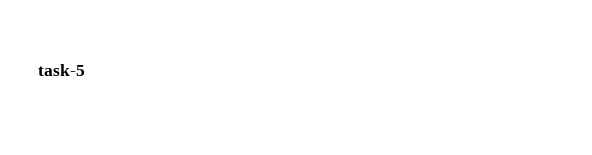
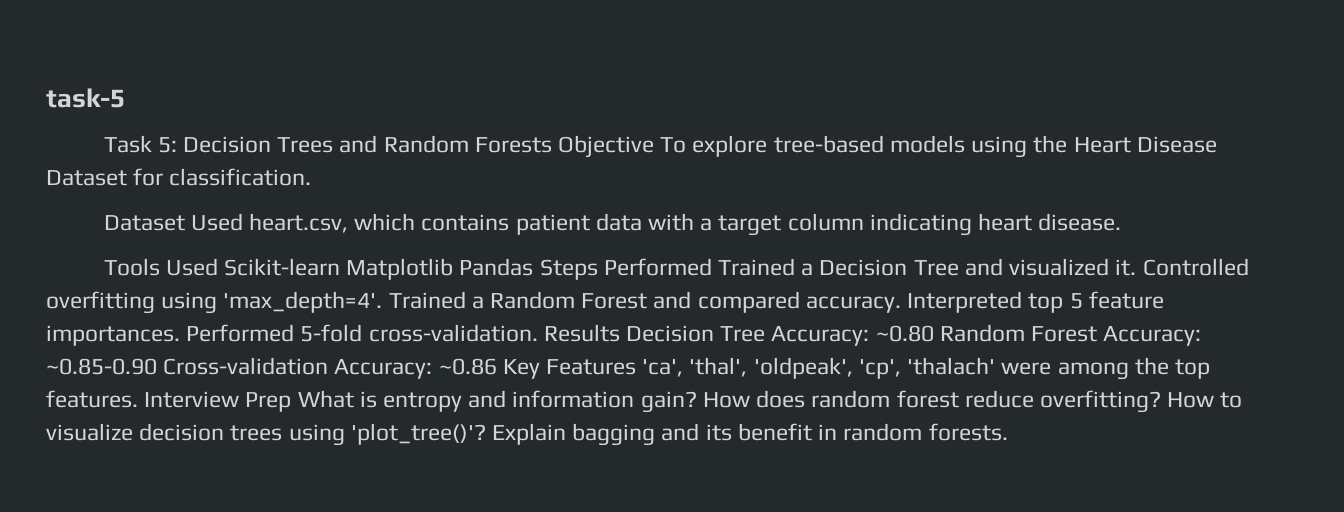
+ Task 5: Decision Trees and Random Forests Objective To explore tree-based models using the Heart Disease Dataset for classification.
+ Dataset Used heart.csv, which contains patient data with a target column indicating heart disease.
+ Tools Used Scikit-learn Matplotlib Pandas Steps Performed Trained a Decision Tree and visualized it. Controlled overfitting using 'max_depth=4'. Trained a Random Forest and compared accuracy. Interpreted top 5 feature importances. Performed 5-fold cross-validation. Results Decision Tree Accuracy: ~0.80 Random Forest Accuracy: ~0.85-0.90 Cross-validation Accuracy: ~0.86 Key Features 'ca', 'thal', 'oldpeak', 'cp', 'thalach' were among the top features. Interview Prep What is entropy and information gain? How does random forest reduce overfitting? How to visualize decision trees using 'plot_tree()'? Explain bagging and its benefit in random forests.

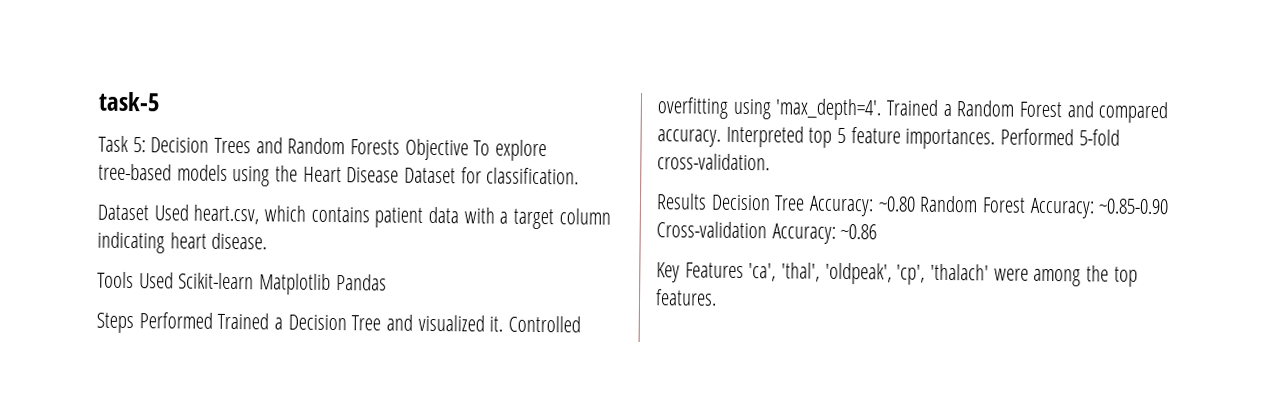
- Tools Used Scikit-learn Matplotlib Pandas Steps Performed Trained a Decision Tree and visualized it.
+ Tools Used Scikit-learn Matplotlib Pandas
+ Steps Performed Trained a Decision Tree and visualized it.
- Performed 5-fold cross-validation. Results Decision Tree Accuracy: ~0.80 Random Forest Accuracy: ~0.85-0.90 Cross-validation Accuracy: ~0.86 Key Features 'ca', 'thal', 'oldpeak', 'cp', 'thalach' were among the top features. Interview Prep What is entropy and information gain? How does random forest reduce overfitting? How to visualize decision trees using 'plot_tree()'? Explain bagging and its benefit in random forests.
+ Performed 5-fold cross-validation.
+ Results Decision Tree Accuracy: ~0.80 Random Forest Accuracy: ~0.85-0.90 Cross-validation Accuracy: ~0.86
+ Key Features 'ca', 'thal', 'oldpeak', 'cp', 'thalach' were among the top features.

